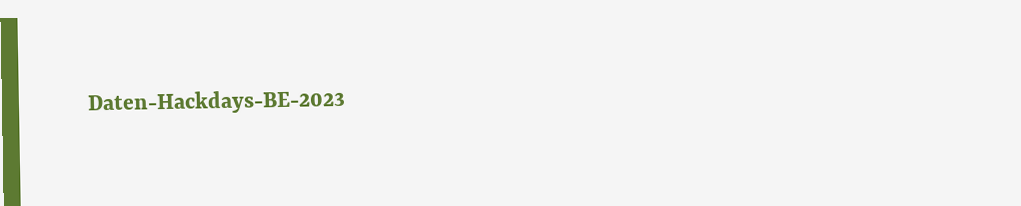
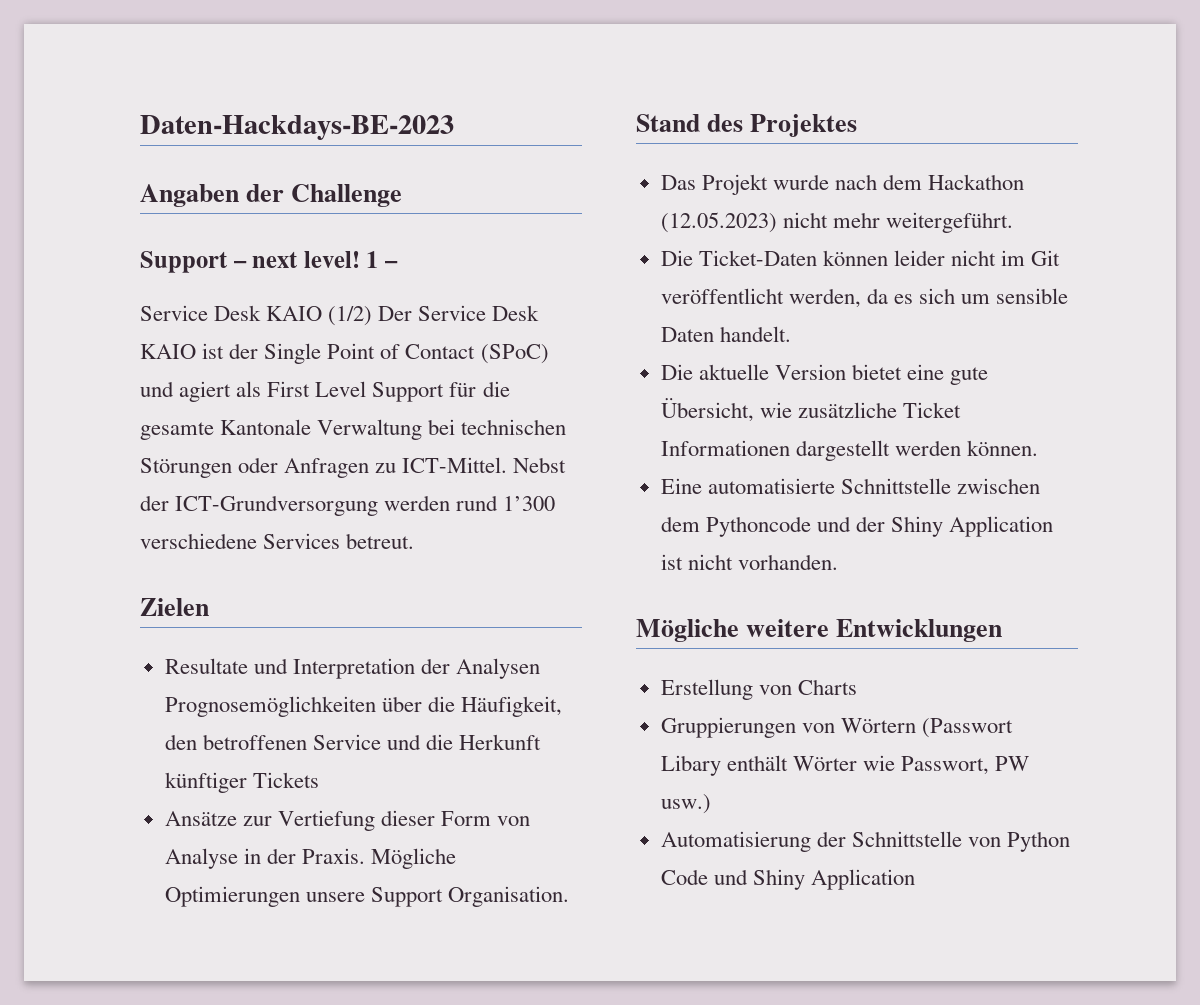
+ Angaben der Challenge
+ Support – next level! 1 –
+ Service Desk KAIO (1/2) Der Service Desk KAIO ist der Single Point of Contact (SPoC) und agiert als First Level Support für die gesamte Kantonale Verwaltung bei technischen Störungen oder Anfragen zu ICT-Mittel. Nebst der ICT-Grundversorgung werden rund 1’300 verschiedene Services betreut.
+ Zielen
+ Resultate und Interpretation der Analysen Prognosemöglichkeiten über die Häufigkeit, den betroffenen Service und die Herkunft künftiger Tickets
+ Ansätze zur Vertiefung dieser Form von Analyse in der Praxis. Mögliche Optimierungen unsere Support Organisation.
+ Stand des Projektes
+ Das Projekt wurde nach dem Hackathon (12.05.2023) nicht mehr weitergeführt.
+ Die Ticket-Daten können leider nicht im Git veröffentlicht werden, da es sich um sensible Daten handelt.
+ Die aktuelle Version bietet eine gute Übersicht, wie zusätzliche Ticket Informationen dargestellt werden können.
+ Eine automatisierte Schnittstelle zwischen dem Pythoncode und der Shiny Application ist nicht vorhanden.
+ Mögliche weitere Entwicklungen
+ Erstellung von Charts
+ Gruppierungen von Wörtern (Passwort Libary enthält Wörter wie Passwort, PW usw.)
+ Automatisierung der Schnittstelle von Python Code und Shiny Application

